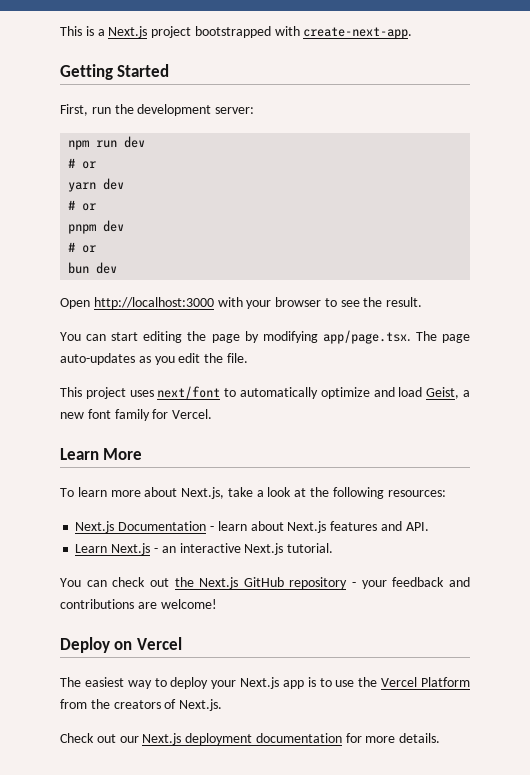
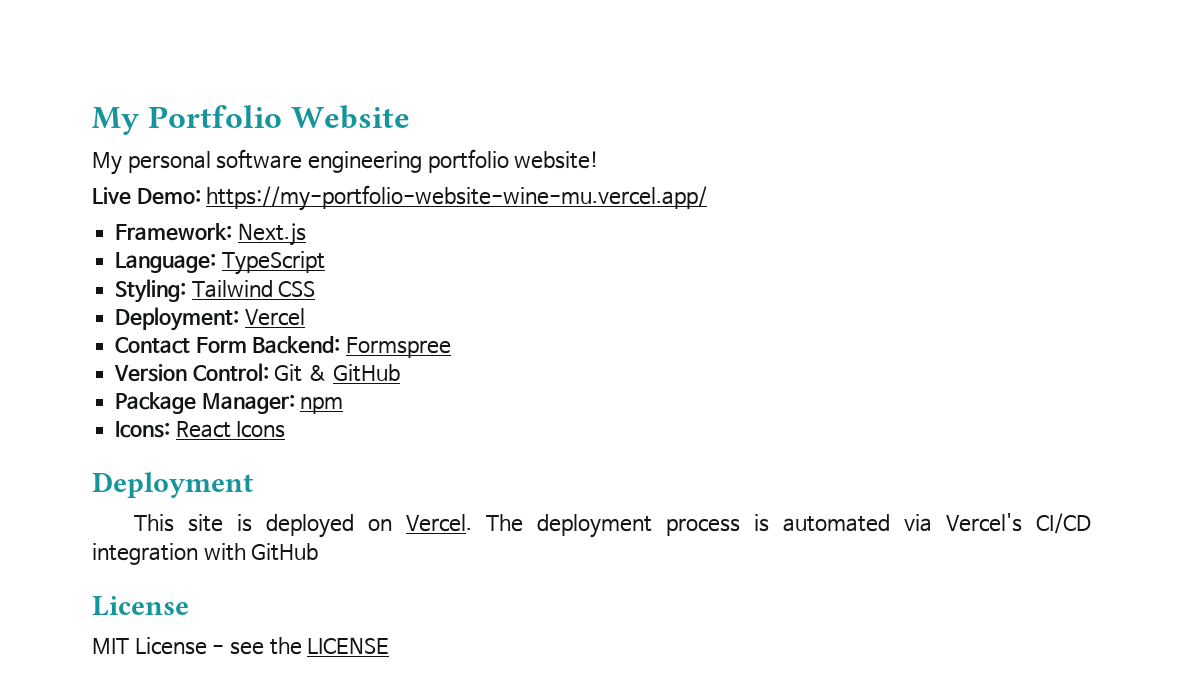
- This is a Next.js project bootstrapped with create-next-app.
- Getting Started
- First, run the development server:
- npm run dev
- # or
- yarn dev
- # or
- pnpm dev
- # or
- bun dev
- Open http://localhost:3000 with your browser to see the result.
- You can start editing the page by modifying app/page.tsx. The page auto-updates as you edit the file.
- This project uses next/font to automatically optimize and load Geist, a new font family for Vercel.
- Learn More
- To learn more about Next.js, take a look at the following resources:
- Next.js Documentation - learn about Next.js features and API.
- Learn Next.js - an interactive Next.js tutorial.
- You can check out the Next.js GitHub repository - your feedback and contributions are welcome!
- Deploy on Vercel
- The easiest way to deploy your Next.js app is to use the Vercel Platform from the creators of Next.js.
- Check out our Next.js deployment documentation for more details.
+ My Portfolio Website
+ My personal software engineering portfolio website!
+ Live Demo: https://my-portfolio-website-wine-mu.vercel.app/
+ Framework: Next.js
+ Language: TypeScript
+ Styling: Tailwind CSS
+ Deployment: Vercel
+ Contact Form Backend: Formspree
+ Version Control: Git & GitHub
+ Package Manager: npm
+ Icons: React Icons
+ Deployment
+ This site is deployed on Vercel. The deployment process is automated via Vercel's CI/CD integration with GitHub
+ License
+ MIT License - see the LICENSE

